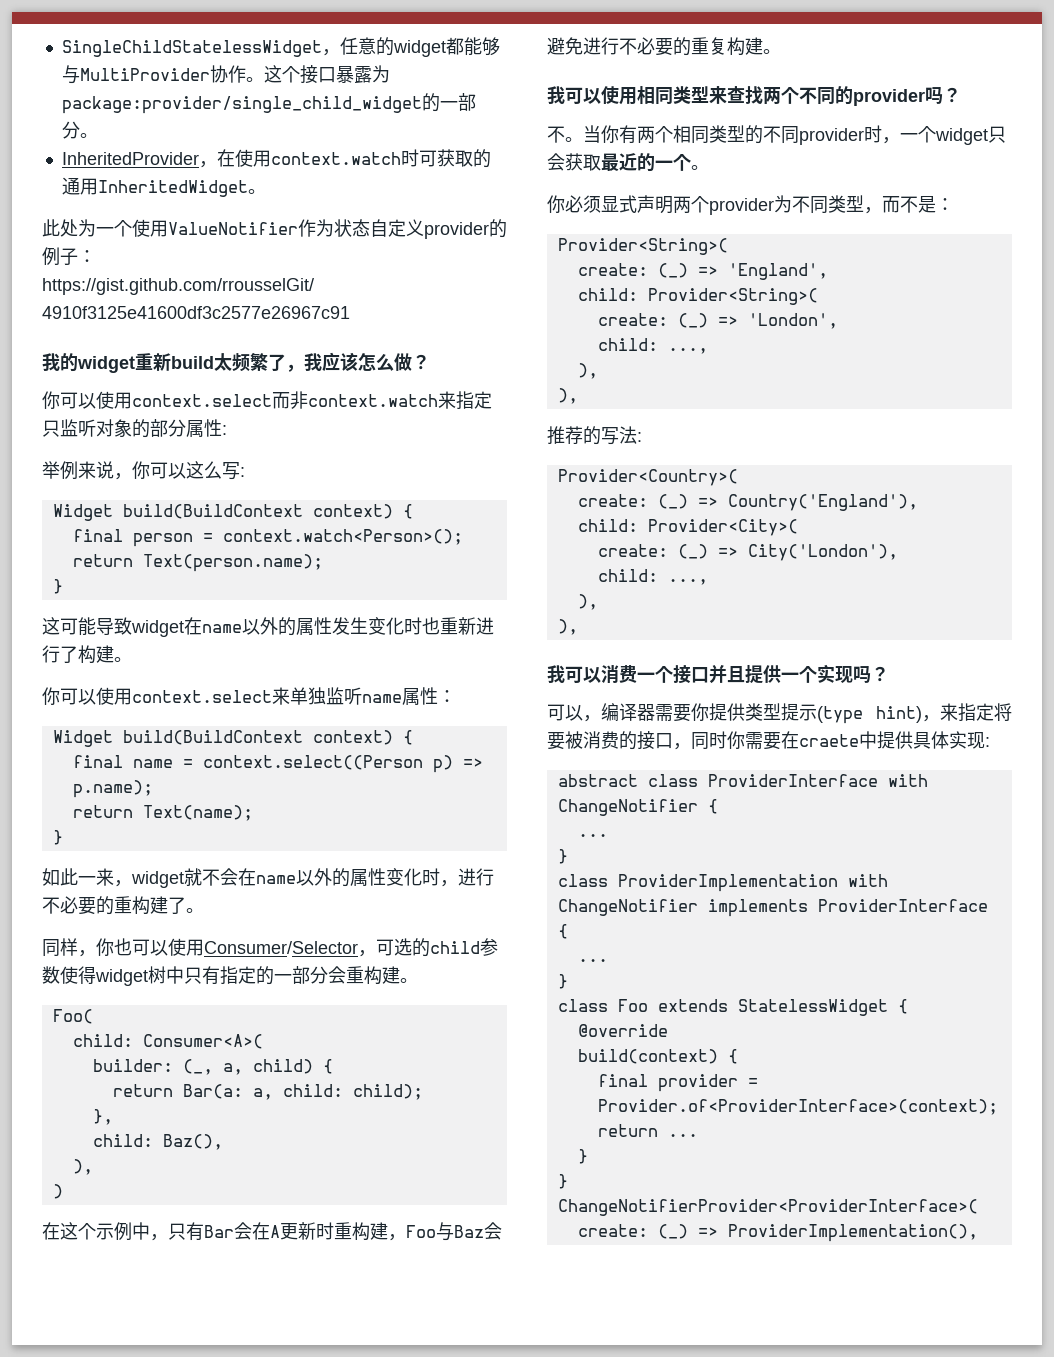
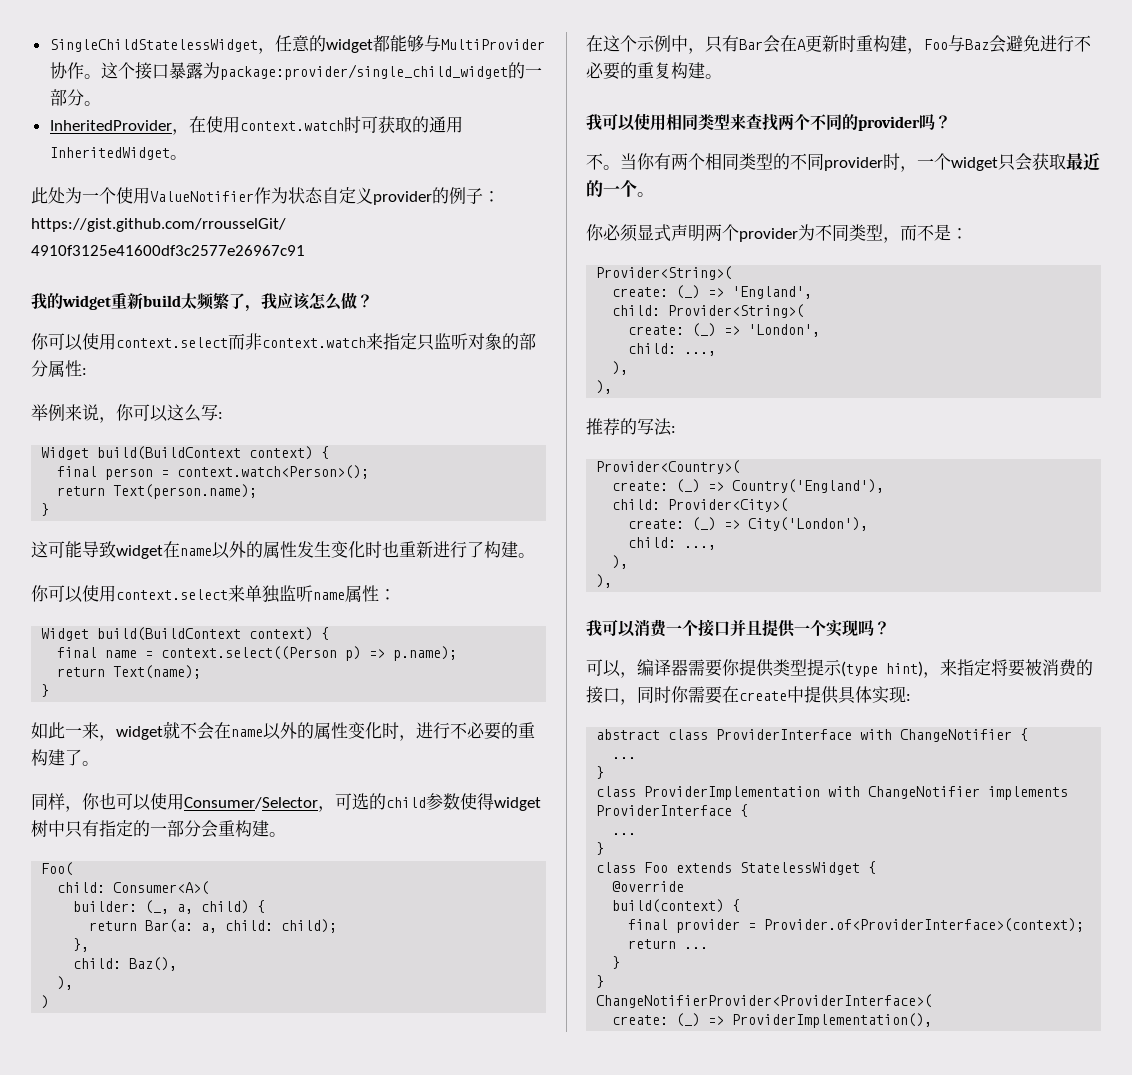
- 可以，编译器需要你提供类型提示(type hint)，来指定将要被消费的接口，同时你需要在craete中提供具体实现:
+ 可以，编译器需要你提供类型提示(type hint)，来指定将要被消费的接口，同时你需要在create中提供具体实现:

